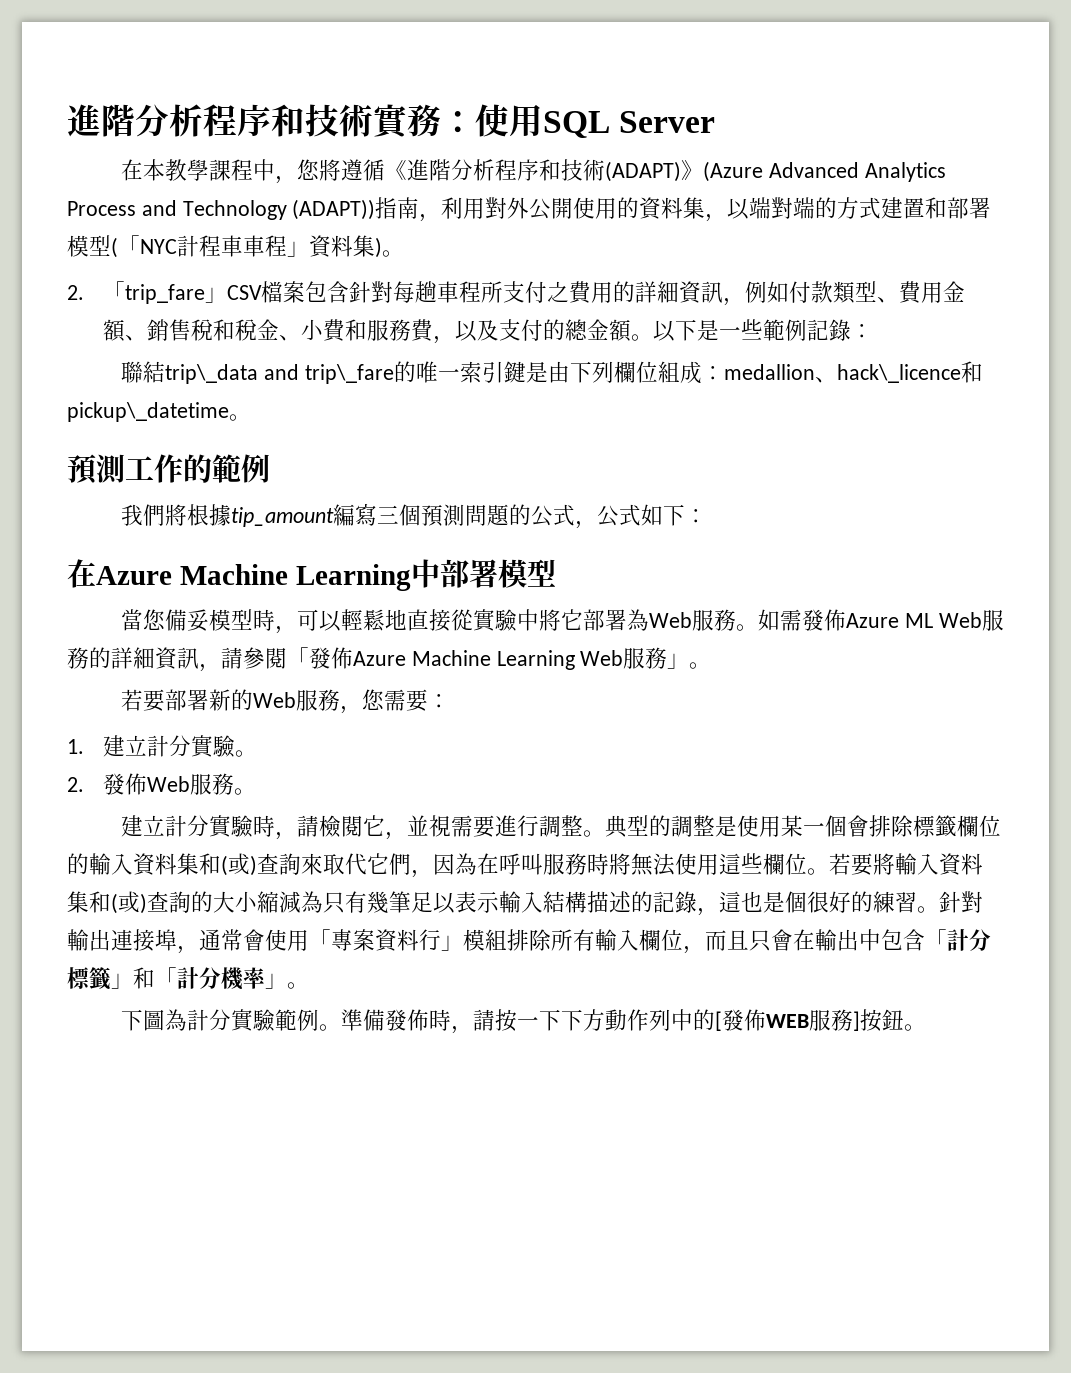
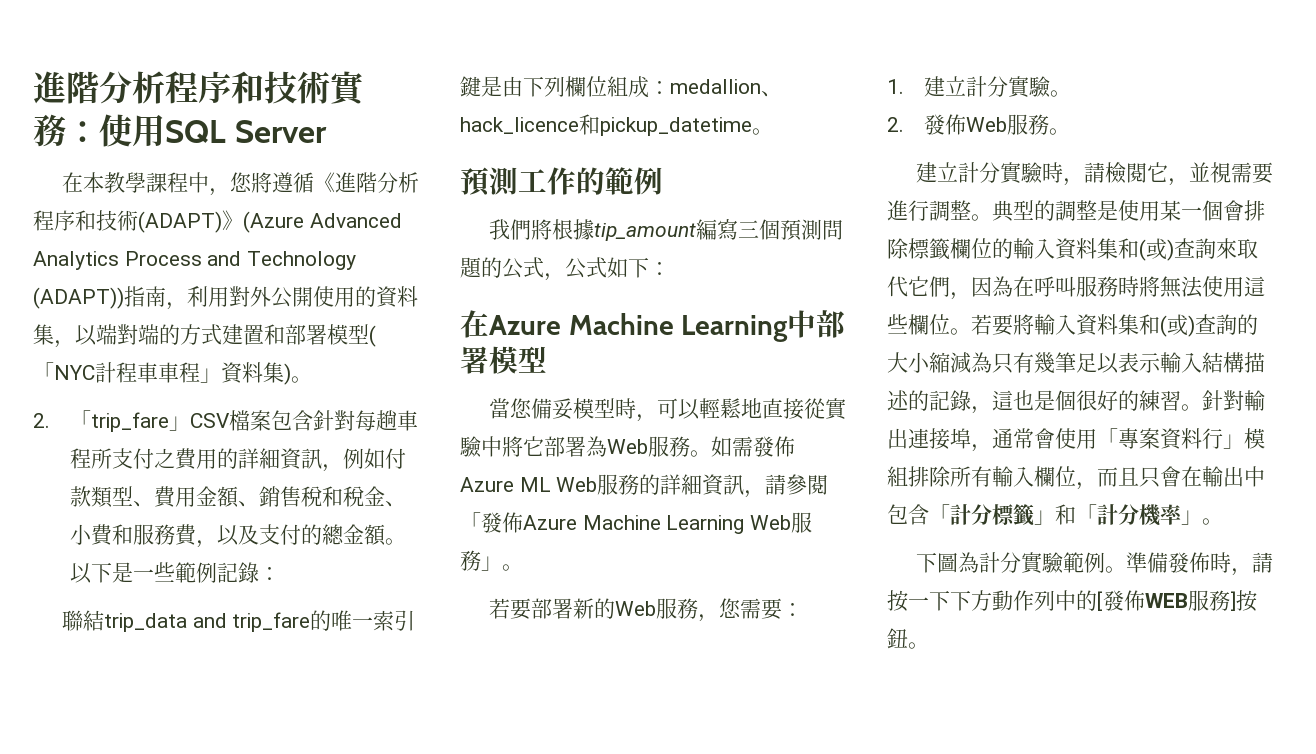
- 聯結trip\_data and trip\_fare的唯一索引鍵是由下列欄位組成：medallion、hack\_licence和pickup\_datetime。
+ 聯結trip_data and trip_fare的唯一索引鍵是由下列欄位組成：medallion、hack_licence和pickup_datetime。

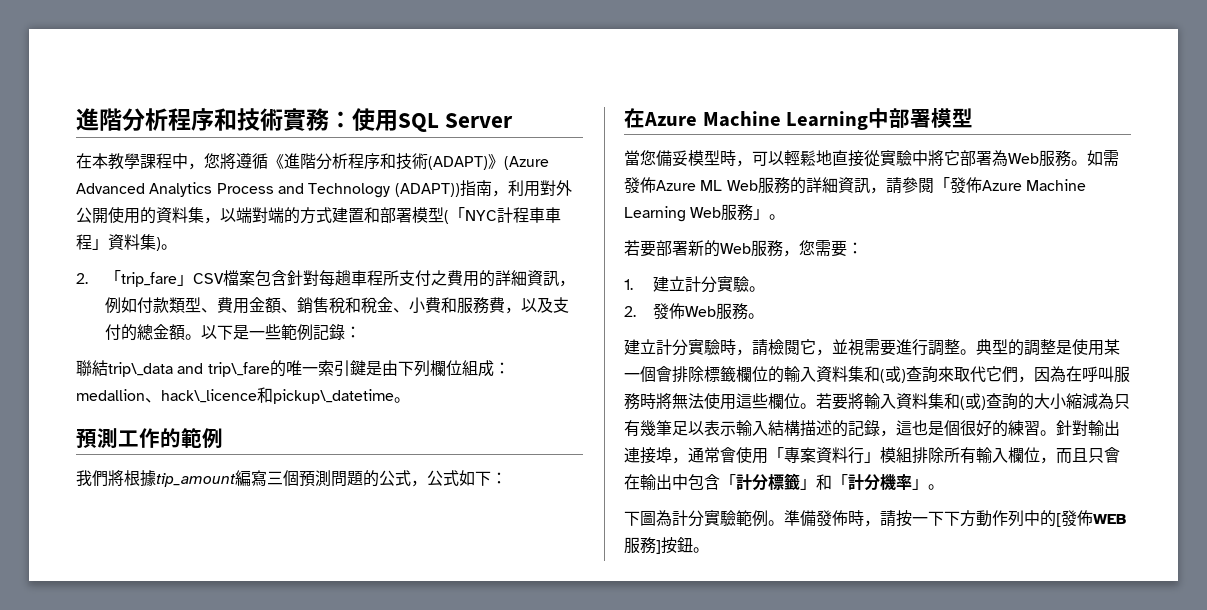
- 聯結trip_data and trip_fare的唯一索引鍵是由下列欄位組成：medallion、hack_licence和pickup_datetime。
+ 聯結trip\_data and trip\_fare的唯一索引鍵是由下列欄位組成：medallion、hack\_licence和pickup\_datetime。

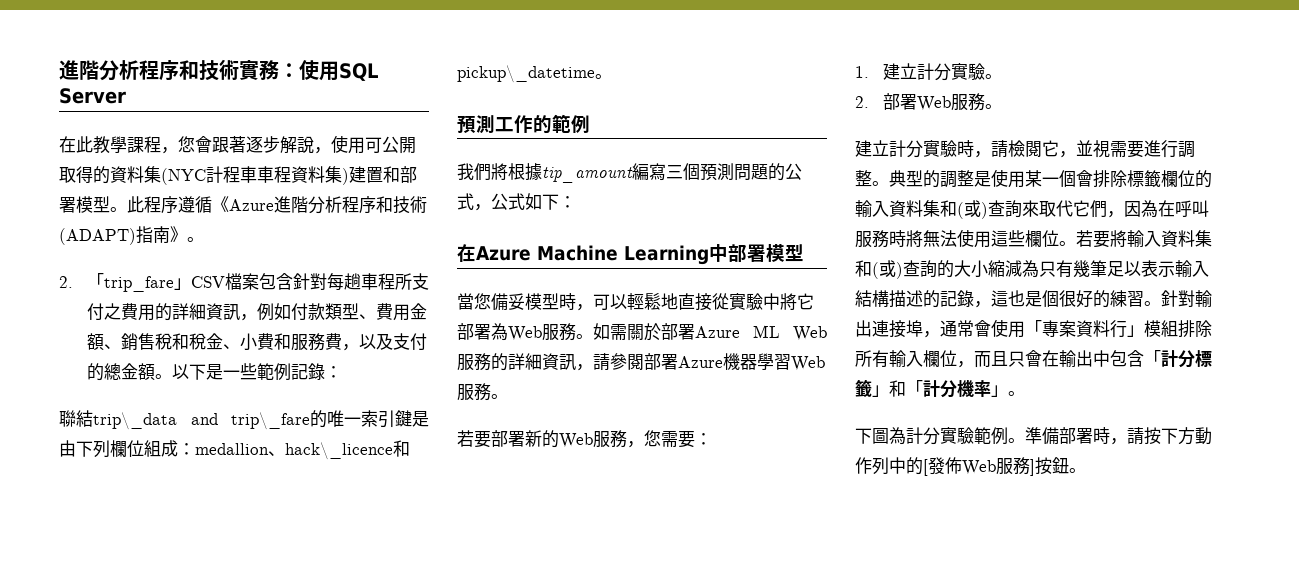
- 在本教學課程中，您將遵循《進階分析程序和技術(ADAPT)》(Azure Advanced Analytics Process and Technology (ADAPT))指南，利用對外公開使用的資料集，以端對端的方式建置和部署模型(「NYC計程車車程」資料集)。
+ 在此教學課程，您會跟著逐步解說，使用可公開取得的資料集(NYC計程車車程資料集)建置和部署模型。此程序遵循《Azure進階分析程序和技術(ADAPT)指南》。
- 如需發佈Azure ML Web服務的詳細資訊，請參閱「發佈Azure Machine Learning Web服務」。
+ 如需關於部署Azure ML Web服務的詳細資訊，請參閱部署Azure機器學習Web服務。
- 2.發佈Web服務。
+ 2.部署Web服務。
- 準備發佈時，請按一下下方動作列中的[發佈WEB服務]按鈕。
+ 準備部署時，請按下方動作列中的[發佈Web服務]按鈕。

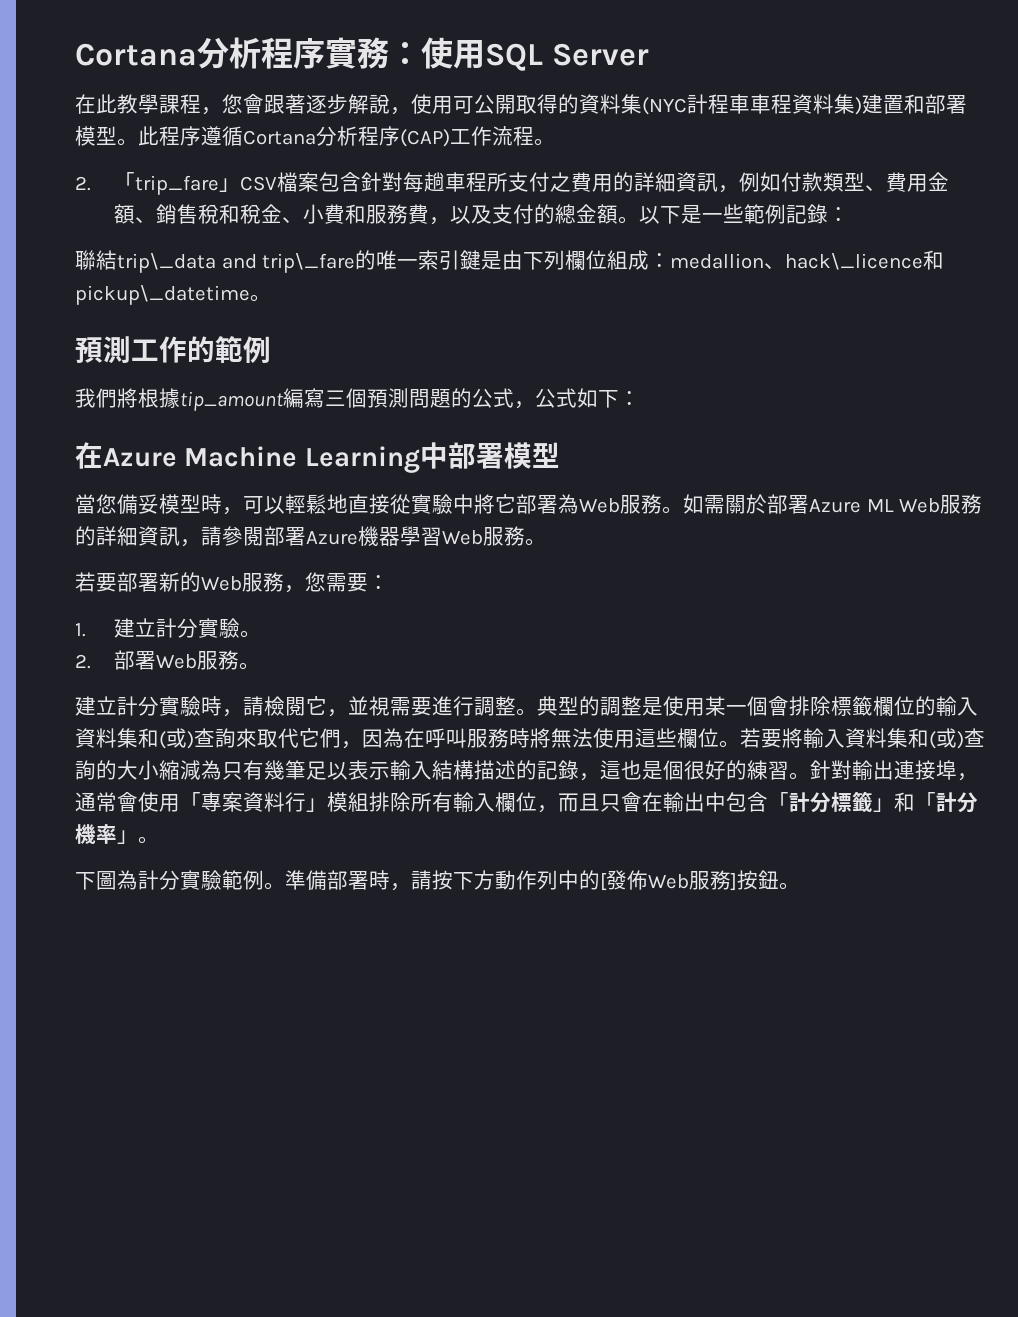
- 進階分析程序和技術實務：使用SQL Server
+ Cortana分析程序實務：使用SQL Server
- 此程序遵循《Azure進階分析程序和技術(ADAPT)指南》。
+ 此程序遵循Cortana分析程序(CAP)工作流程。

